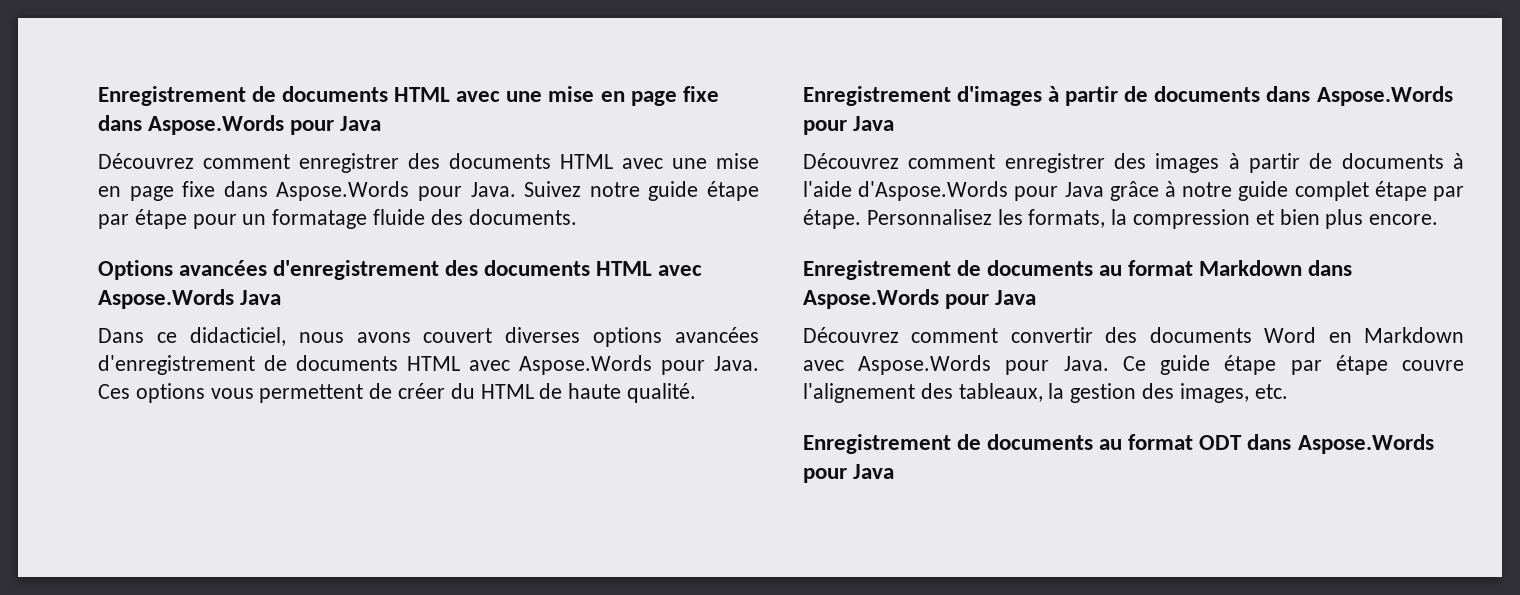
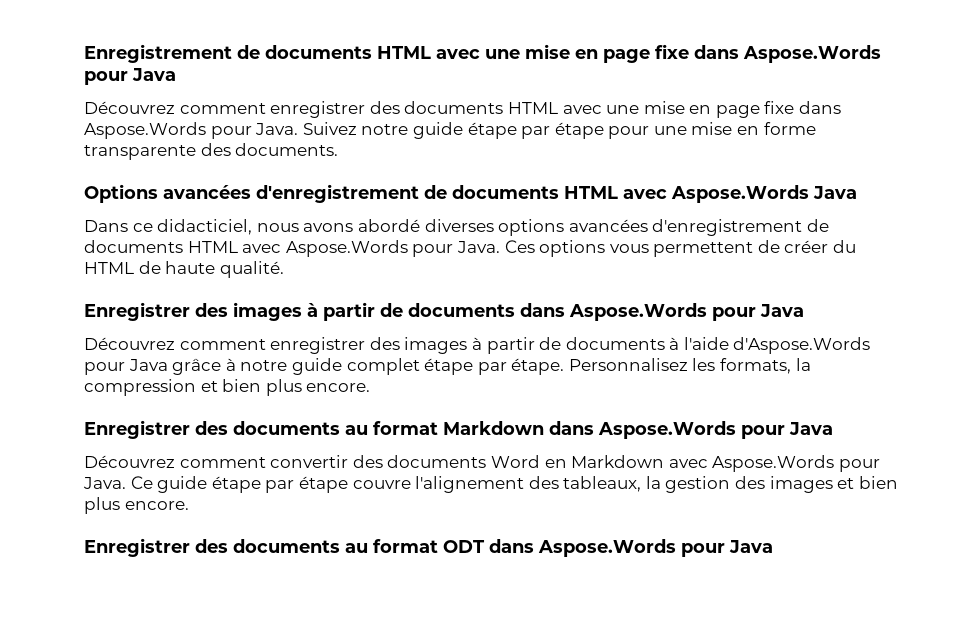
- Suivez notre guide étape par étape pour un formatage fluide des documents.
+ Suivez notre guide étape par étape pour une mise en forme transparente des documents.
- Options avancées d'enregistrement des documents HTML avec Aspose.Words Java
+ Options avancées d'enregistrement de documents HTML avec Aspose.Words Java
- Dans ce didacticiel, nous avons couvert diverses options avancées d'enregistrement de documents HTML avec Aspose.Words pour Java.
+ Dans ce didacticiel, nous avons abordé diverses options avancées d'enregistrement de documents HTML avec Aspose.Words pour Java.
- Enregistrement d'images à partir de documents dans Aspose.Words pour Java
+ Enregistrer des images à partir de documents dans Aspose.Words pour Java
- Enregistrement de documents au format Markdown dans Aspose.Words pour Java
+ Enregistrer des documents au format Markdown dans Aspose.Words pour Java
- Ce guide étape par étape couvre l'alignement des tableaux, la gestion des images, etc.
- Enregistrement de documents au format ODT dans Aspose.Words pour Java
+ Ce guide étape par étape couvre l'alignement des tableaux, la gestion des images et bien plus encore.
+ Enregistrer des documents au format ODT dans Aspose.Words pour Java

